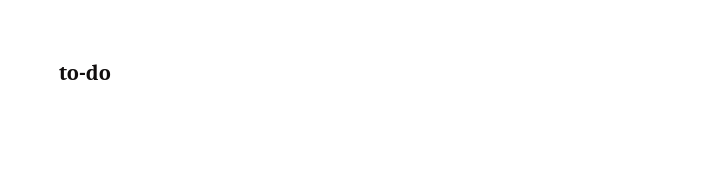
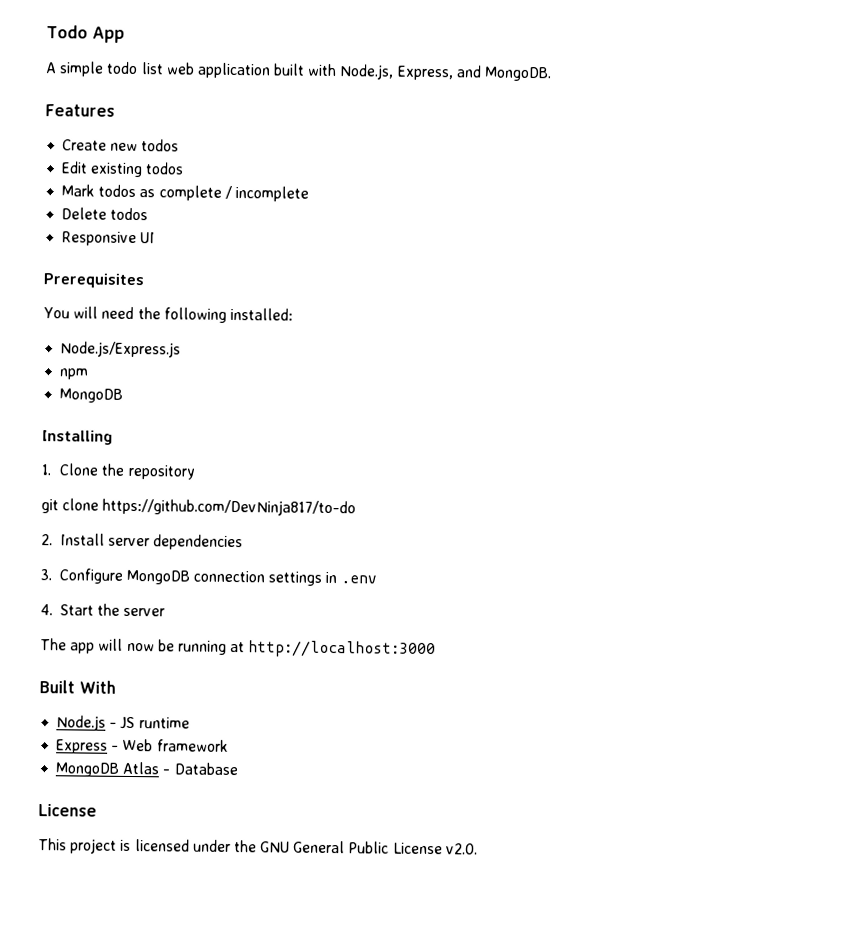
- to-do
+ Todo App
+ A simple todo list web application built with Node.js, Express, and MongoDB.
+ Features
+ Create new todos
+ Edit existing todos
+ Mark todos as complete / incomplete
+ Delete todos
+ Responsive UI
+ Prerequisites
+ You will need the following installed:
+ Node.js/Express.js
+ npm
+ MongoDB
+ Installing
+ 1. Clone the repository
+ git clone https://github.com/DevNinja817/to-do
+ 2. Install server dependencies
+ 3. Configure MongoDB connection settings in .env
+ 4. Start the server
+ The app will now be running at http://localhost:3000
+ Built With
+ Node.js - JS runtime
+ Express - Web framework
+ MongoDB Atlas - Database
+ License
+ This project is licensed under the GNU General Public License v2.0.

